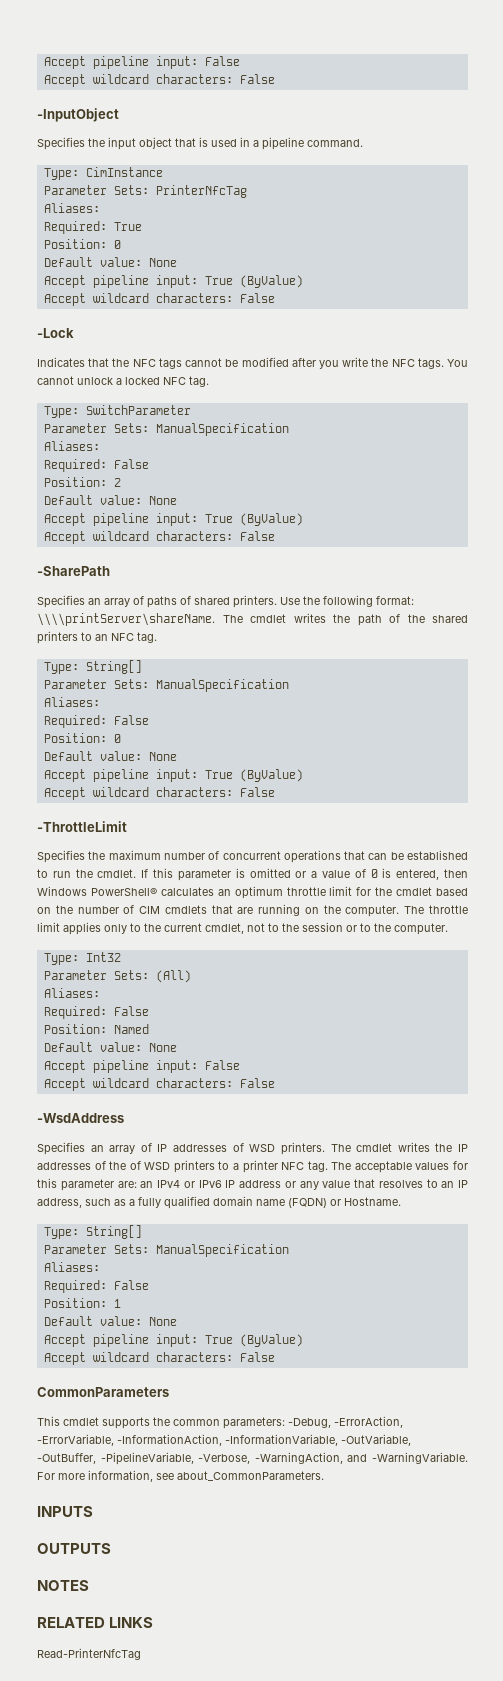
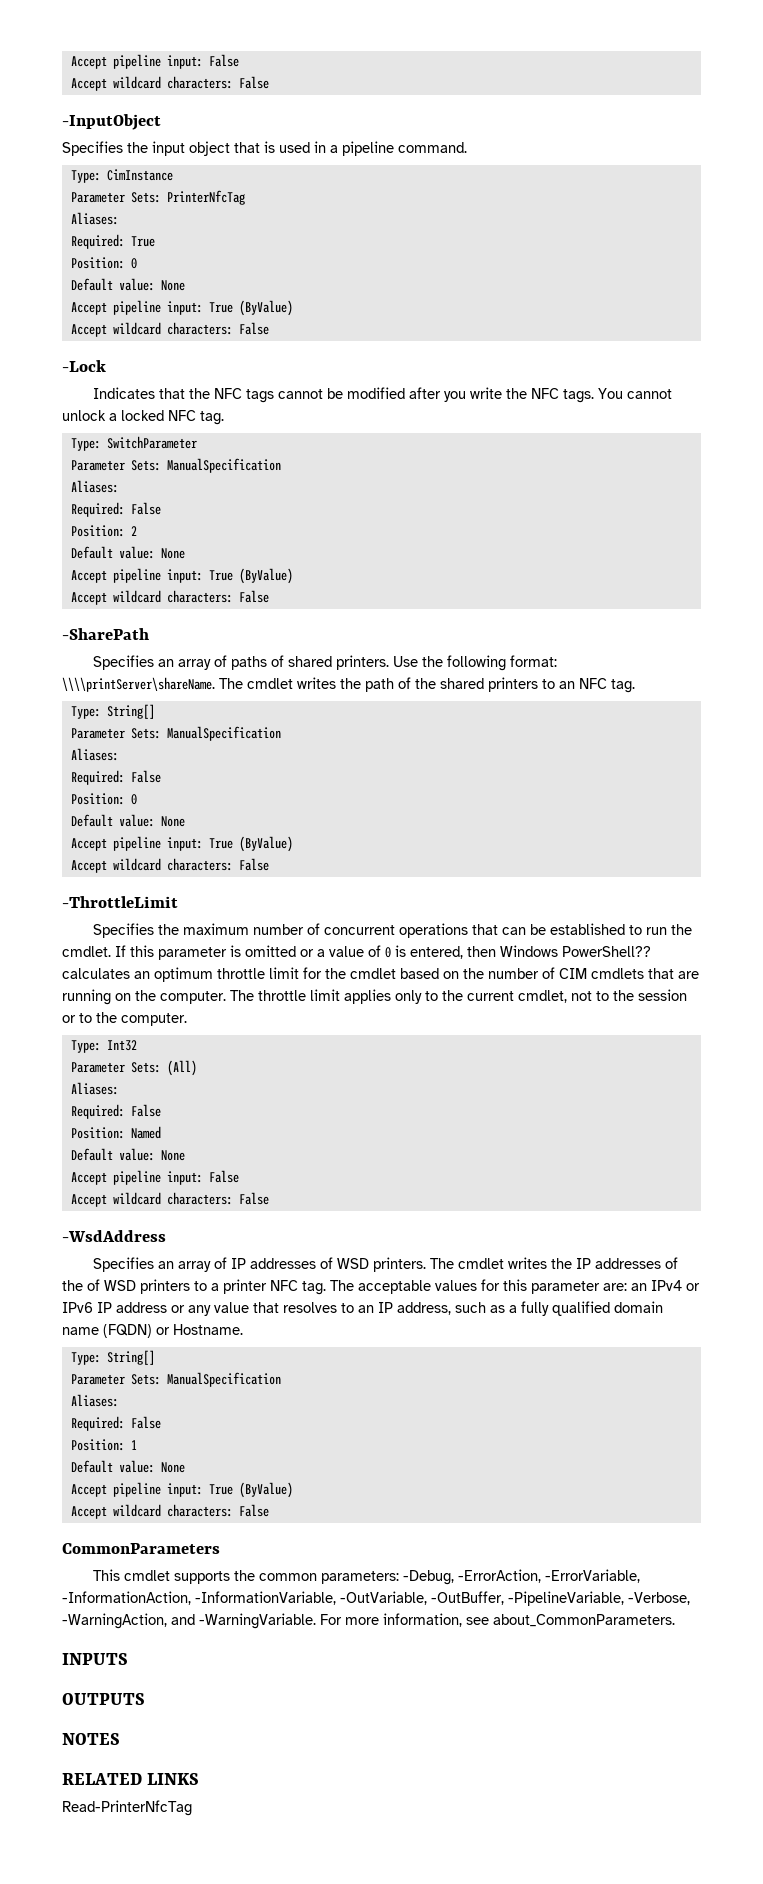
- If this parameter is omitted or a value of 0 is entered, then Windows PowerShell® calculates an optimum throttle limit for the cmdlet based on the number of CIM cmdlets that are running on the computer.
+ If this parameter is omitted or a value of 0 is entered, then Windows PowerShell?? calculates an optimum throttle limit for the cmdlet based on the number of CIM cmdlets that are running on the computer.

